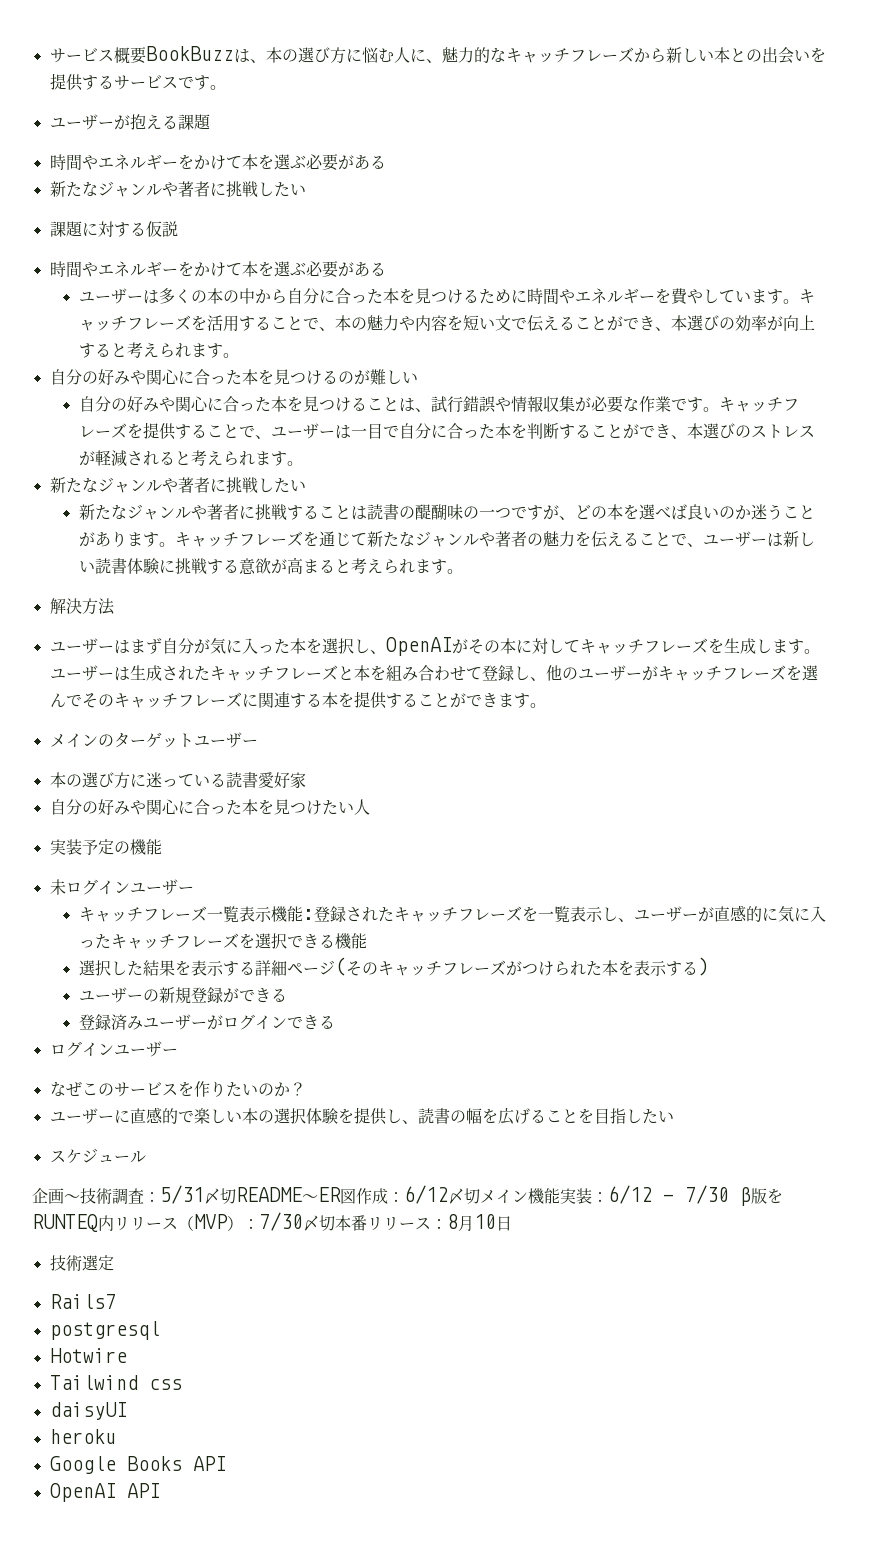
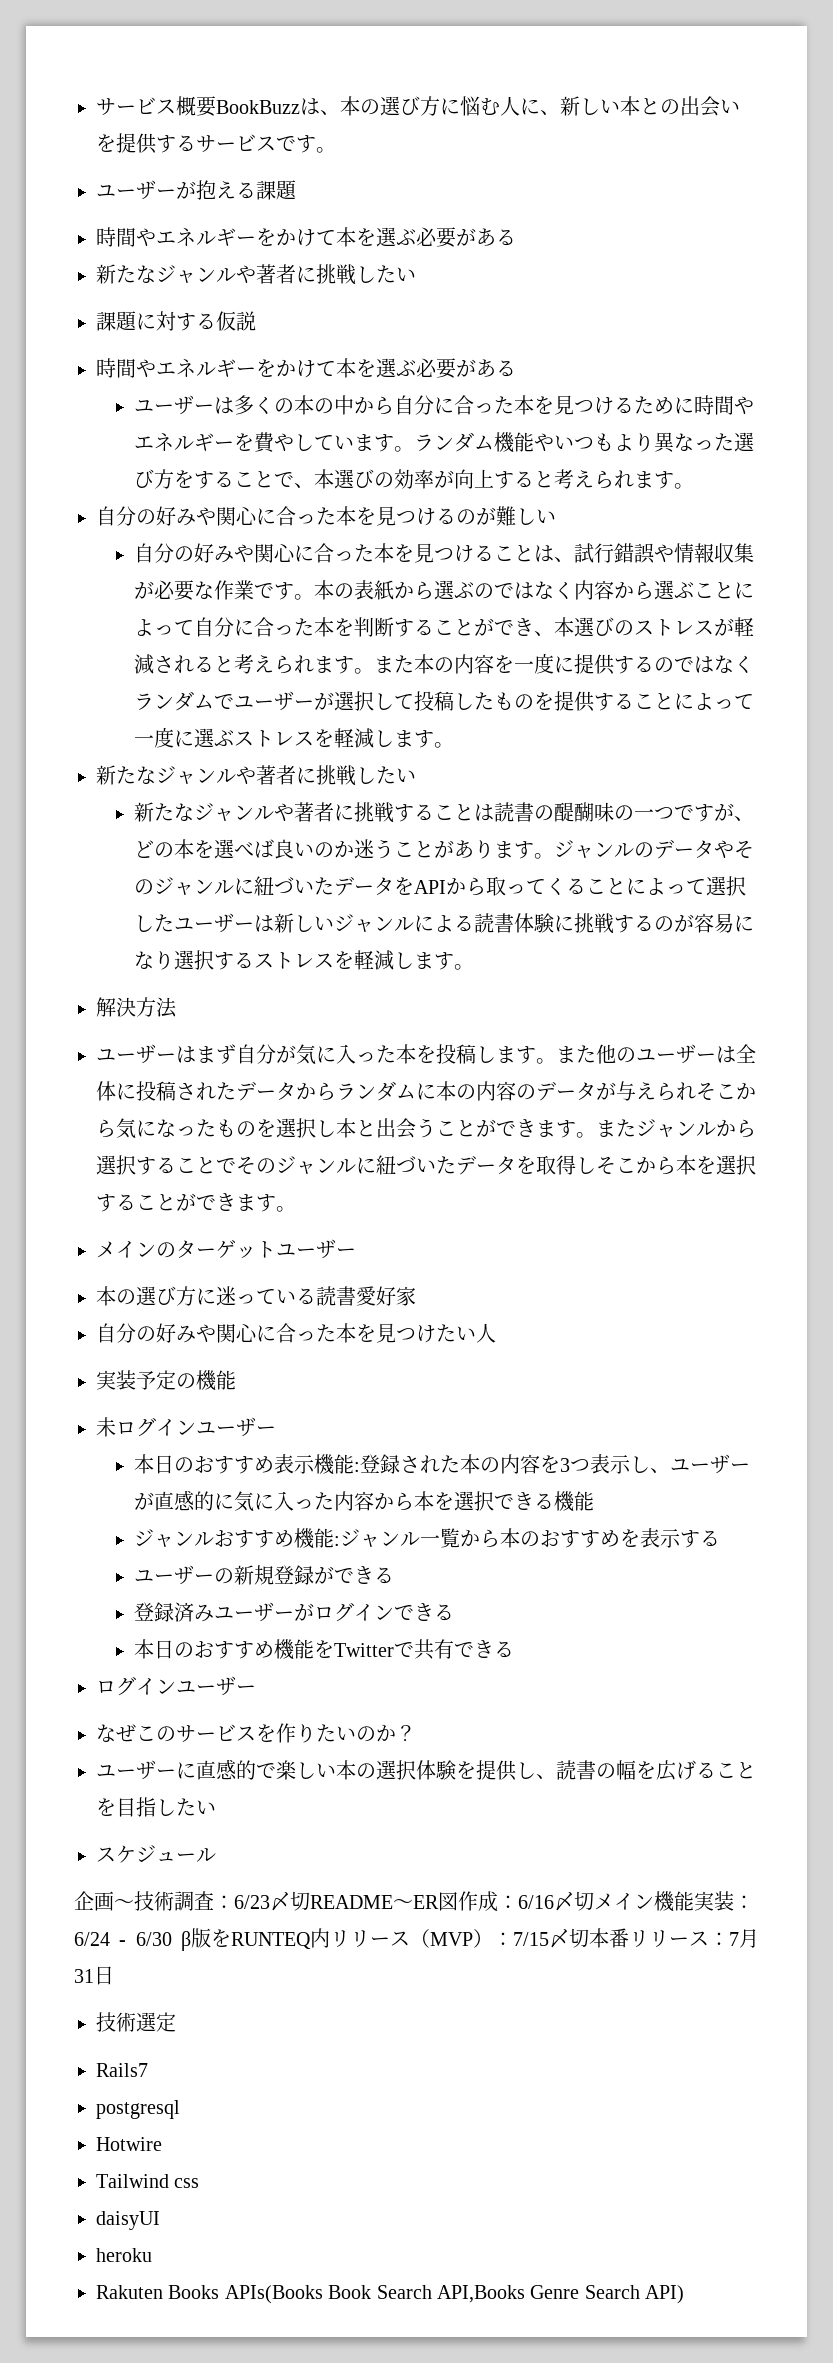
- サービス概要BookBuzzは、本の選び方に悩む人に、魅力的なキャッチフレーズから新しい本との出会いを提供するサービスです。
+ サービス概要BookBuzzは、本の選び方に悩む人に、新しい本との出会いを提供するサービスです。
- キャッチフレーズを活用することで、本の魅力や内容を短い文で伝えることができ、本選びの効率が向上すると考えられます。
+ ランダム機能やいつもより異なった選び方をすることで、本選びの効率が向上すると考えられます。
- キャッチフレーズを提供することで、ユーザーは一目で自分に合った本を判断することができ、本選びのストレスが軽減されると考えられます。
+ 本の表紙から選ぶのではなく内容から選ぶことによって自分に合った本を判断することができ、本選びのストレスが軽減されると考えられます。また本の内容を一度に提供するのではなくランダムでユーザーが選択して投稿したものを提供することによって一度に選ぶストレスを軽減します。
- キャッチフレーズを通じて新たなジャンルや著者の魅力を伝えることで、ユーザーは新しい読書体験に挑戦する意欲が高まると考えられます。
+ ジャンルのデータやそのジャンルに紐づいたデータをAPIから取ってくることによって選択したユーザーは新しいジャンルによる読書体験に挑戦するのが容易になり選択するストレスを軽減します。
- ユーザーはまず自分が気に入った本を選択し、OpenAIがその本に対してキャッチフレーズを生成します。ユーザーは生成されたキャッチフレーズと本を組み合わせて登録し、他のユーザーがキャッチフレーズを選んでそのキャッチフレーズに関連する本を提供することができます。
+ ユーザーはまず自分が気に入った本を投稿します。また他のユーザーは全体に投稿されたデータからランダムに本の内容のデータが与えられそこから気になったものを選択し本と出会うことができます。またジャンルから選択することでそのジャンルに紐づいたデータを取得しそこから本を選択することができます。
- キャッチフレーズ一覧表示機能:登録されたキャッチフレーズを一覧表示し、ユーザーが直感的に気に入ったキャッチフレーズを選択できる機能
+ 本日のおすすめ表示機能:登録された本の内容を3つ表示し、ユーザーが直感的に気に入った内容から本を選択できる機能
- 選択した結果を表示する詳細ページ(そのキャッチフレーズがつけられた本を表示する)
+ ジャンルおすすめ機能:ジャンル一覧から本のおすすめを表示する
+ 本日のおすすめ機能をTwitterで共有できる
- 企画〜技術調査：5/31〆切README〜ER図作成：6/12〆切メイン機能実装：6/12 - 7/30 β版をRUNTEQ内リリース（MVP）：7/30〆切本番リリース：8月10日
+ 企画〜技術調査：6/23〆切README〜ER図作成：6/16〆切メイン機能実装：6/24 - 6/30 β版をRUNTEQ内リリース（MVP）：7/15〆切本番リリース：7月31日
- Google Books API
- OpenAI API
+ Rakuten Books APIs(Books Book Search API,Books Genre Search API)

